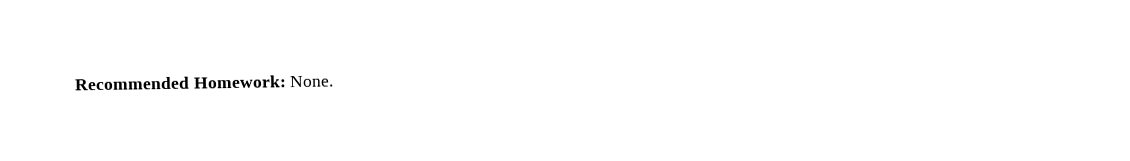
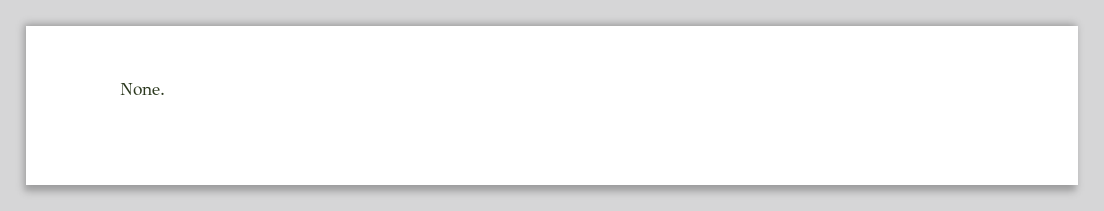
- Recommended Homework: None.
+ None.

